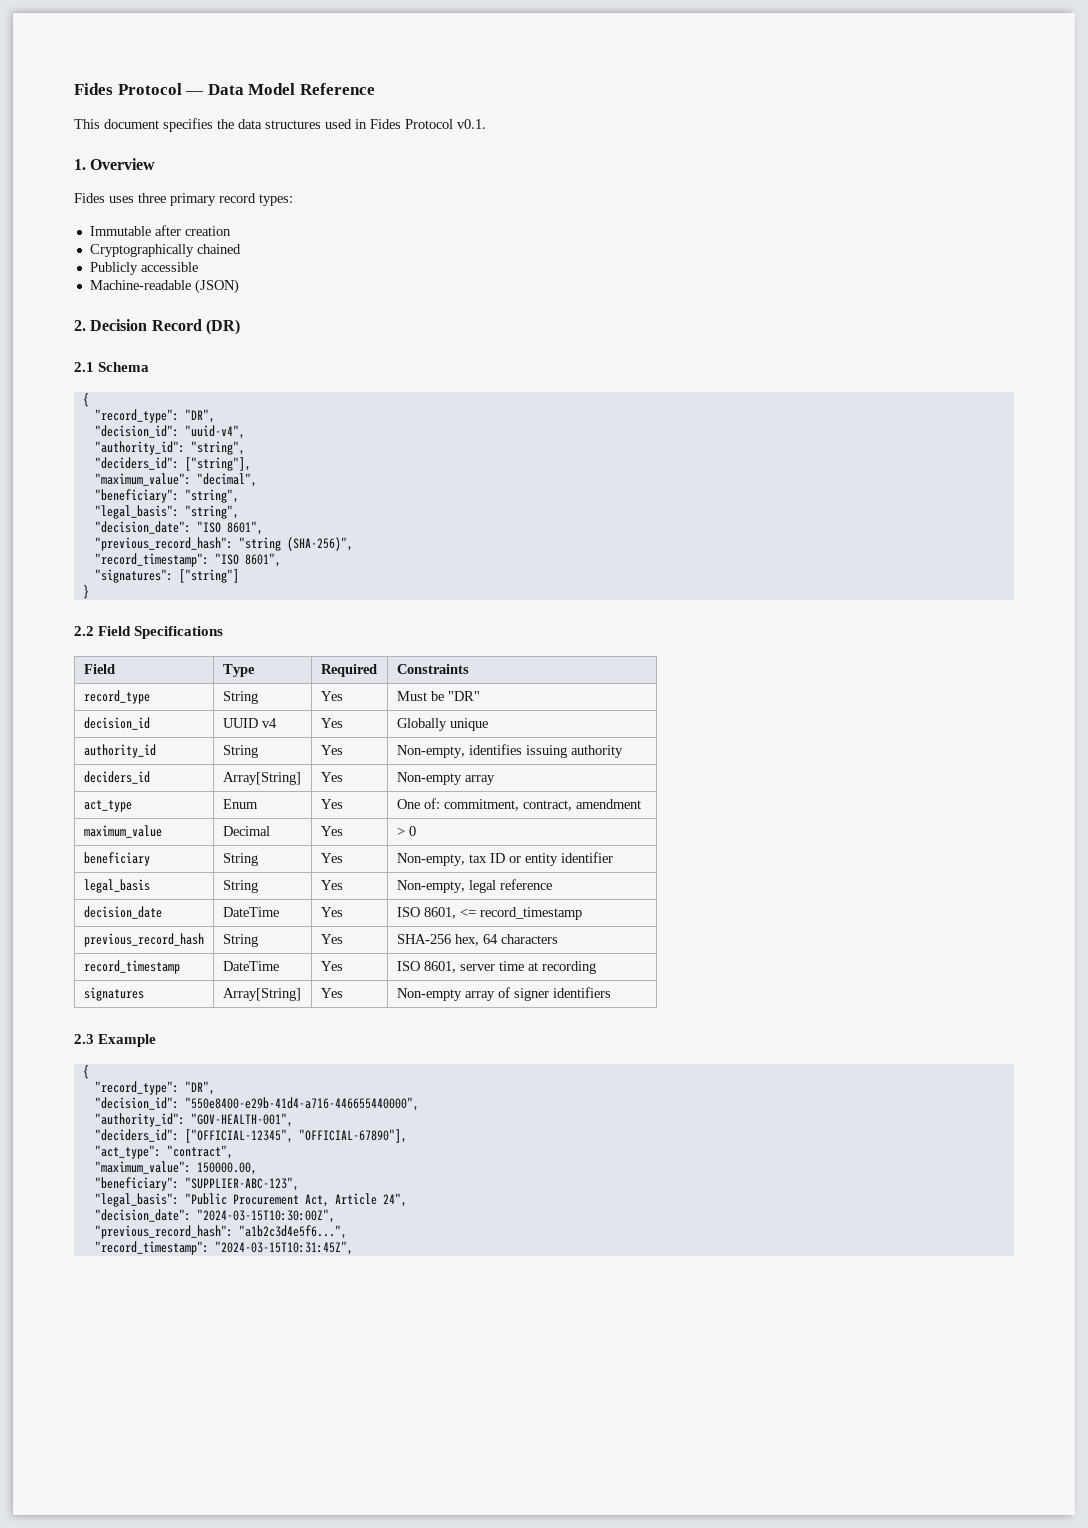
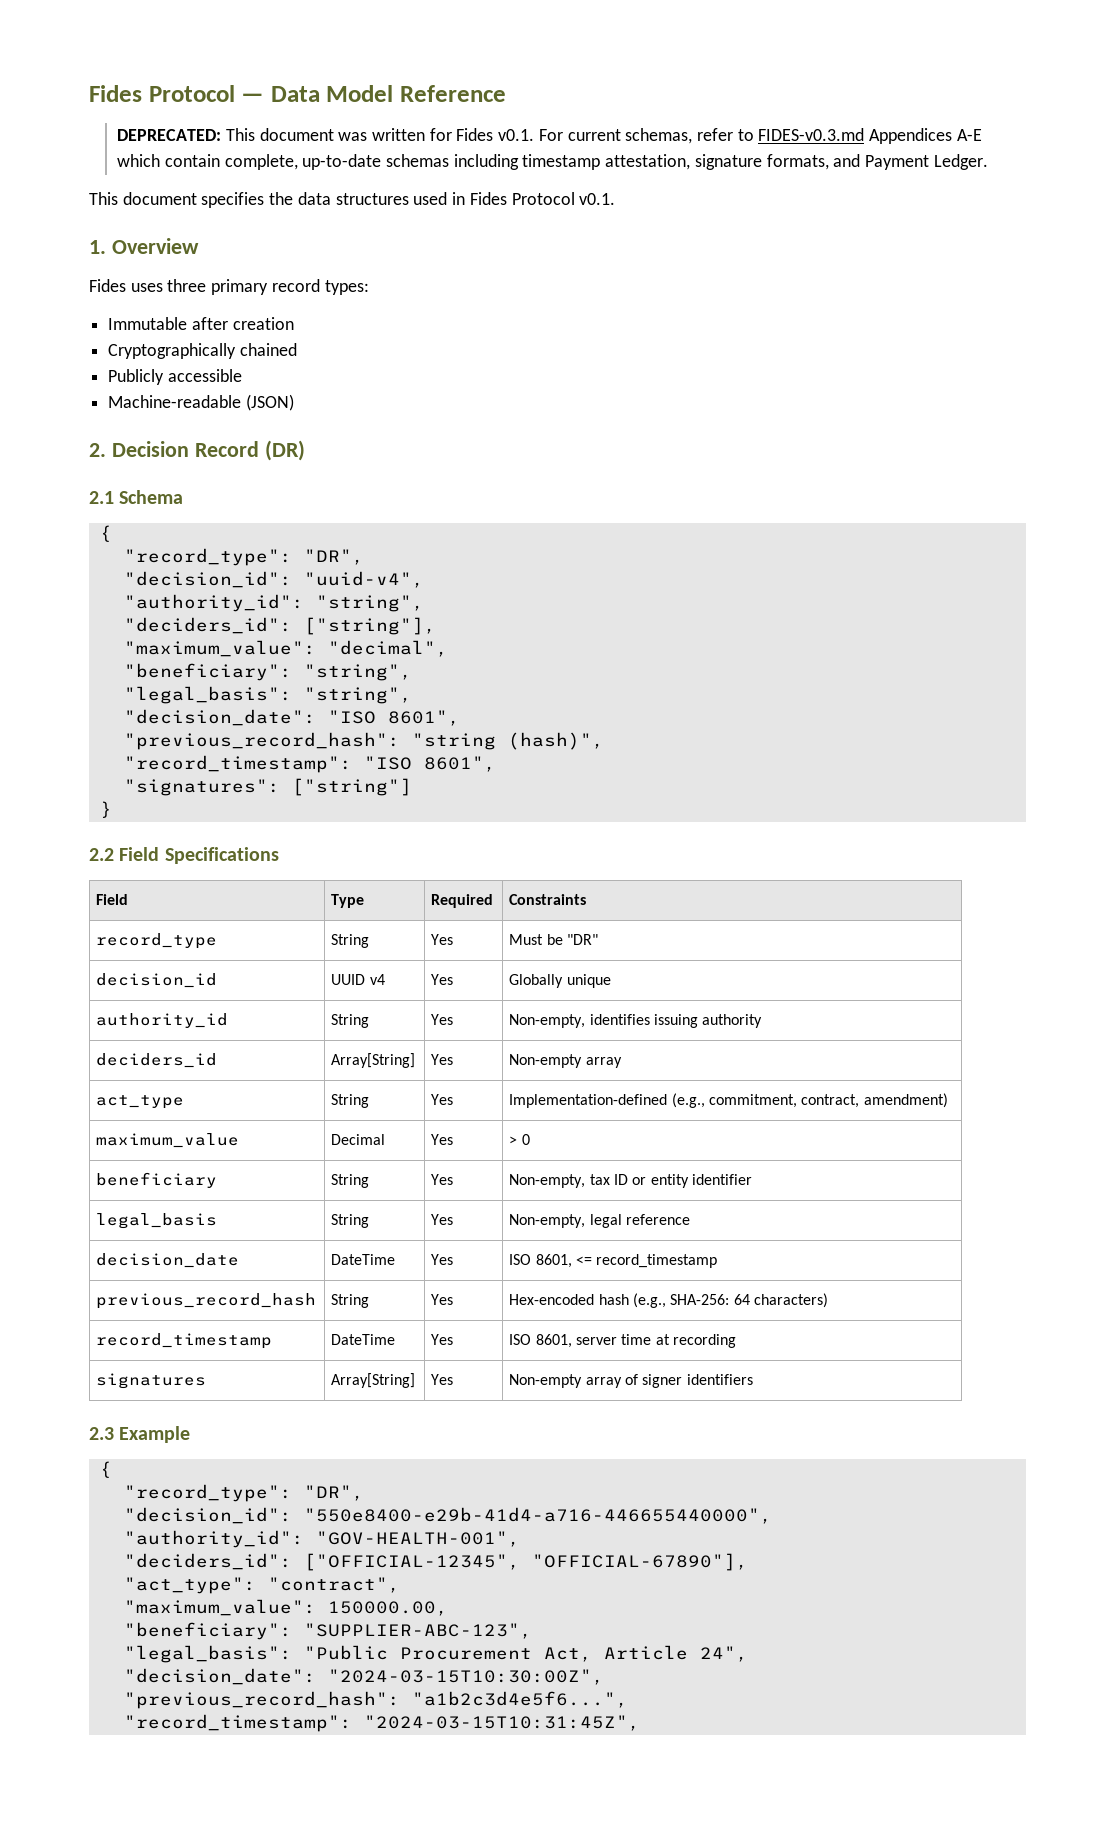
+ DEPRECATED: This document was written for Fides v0.1. For current schemas, refer to FIDES-v0.3.md Appendices A-E which contain complete, up-to-date schemas including timestamp attestation, signature formats, and Payment Ledger.
- "previous_record_hash": "string (SHA-256)",
+ "previous_record_hash": "string (hash)",
- act_type | Enum | Yes | One of: commitment, contract, amendment
+ act_type | String | Yes | Implementation-defined (e.g., commitment, contract, amendment)
- previous_record_hash | String | Yes | SHA-256 hex, 64 characters
+ previous_record_hash | String | Yes | Hex-encoded hash (e.g., SHA-256: 64 characters)

